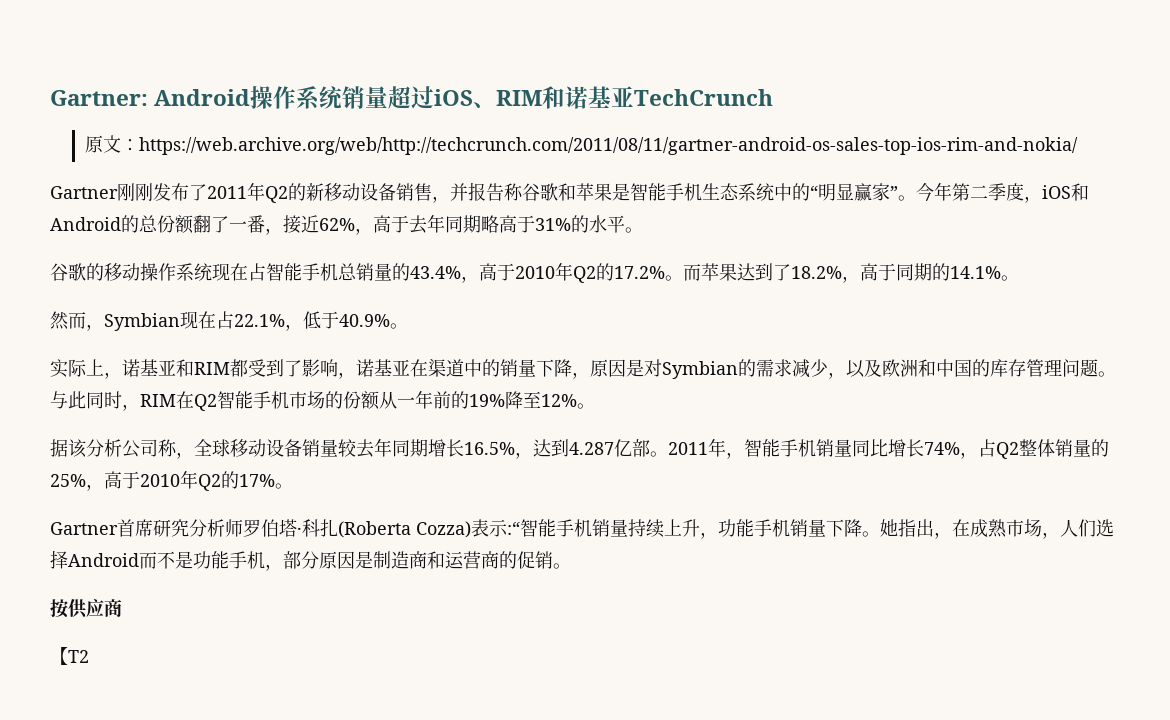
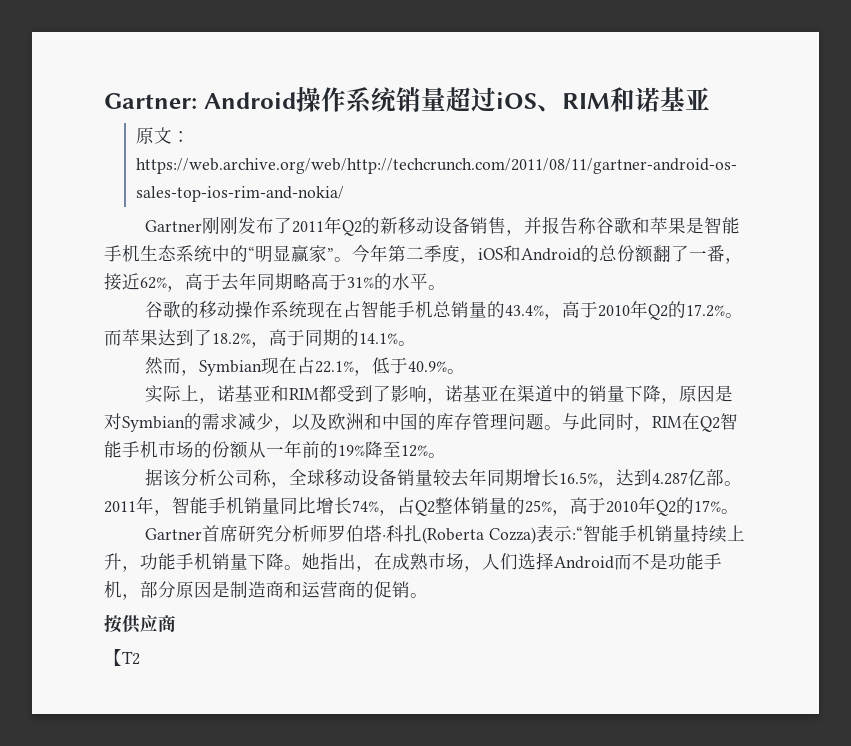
- Gartner: Android操作系统销量超过iOS、RIM和诺基亚TechCrunch
+ Gartner: Android操作系统销量超过iOS、RIM和诺基亚

